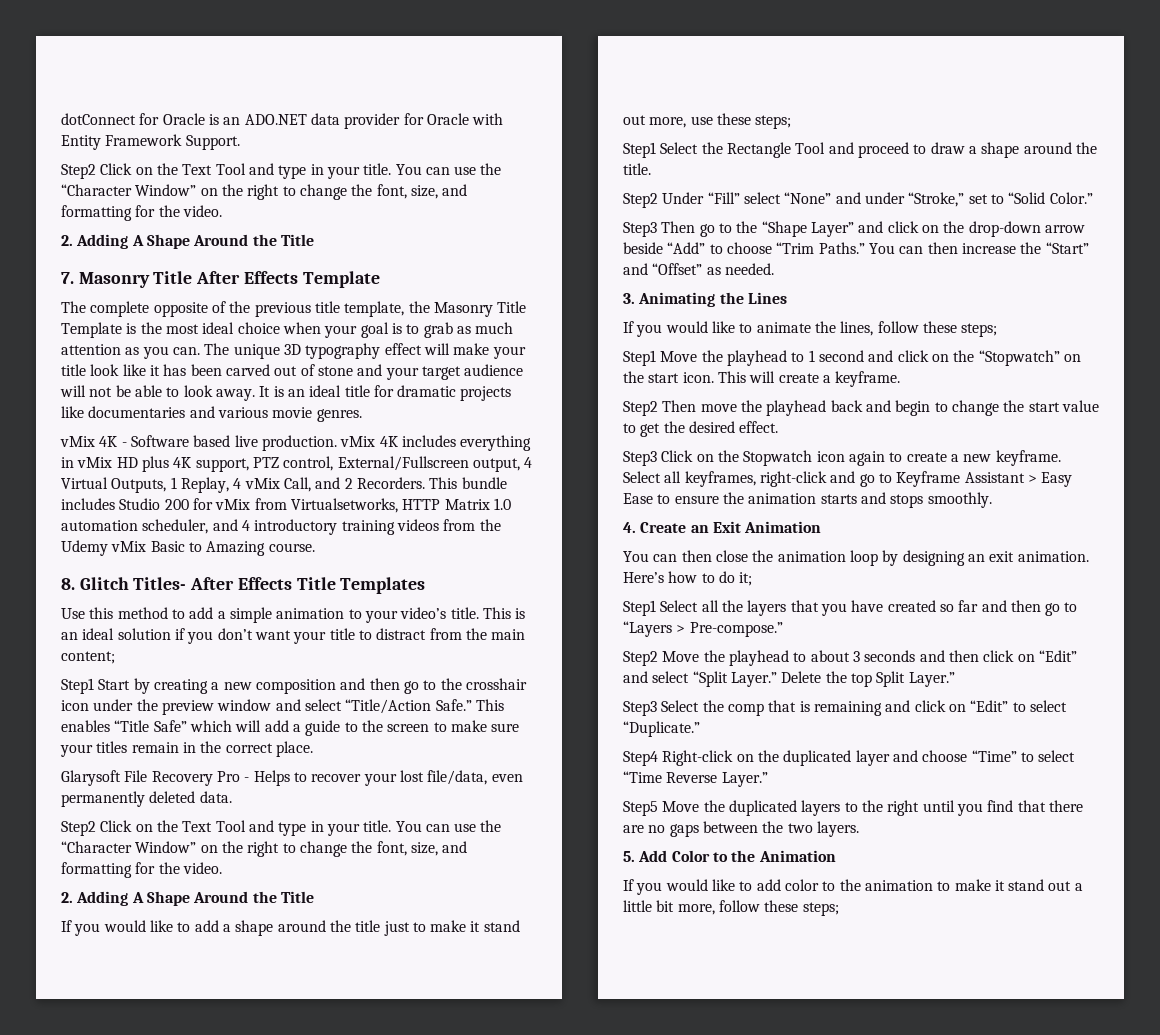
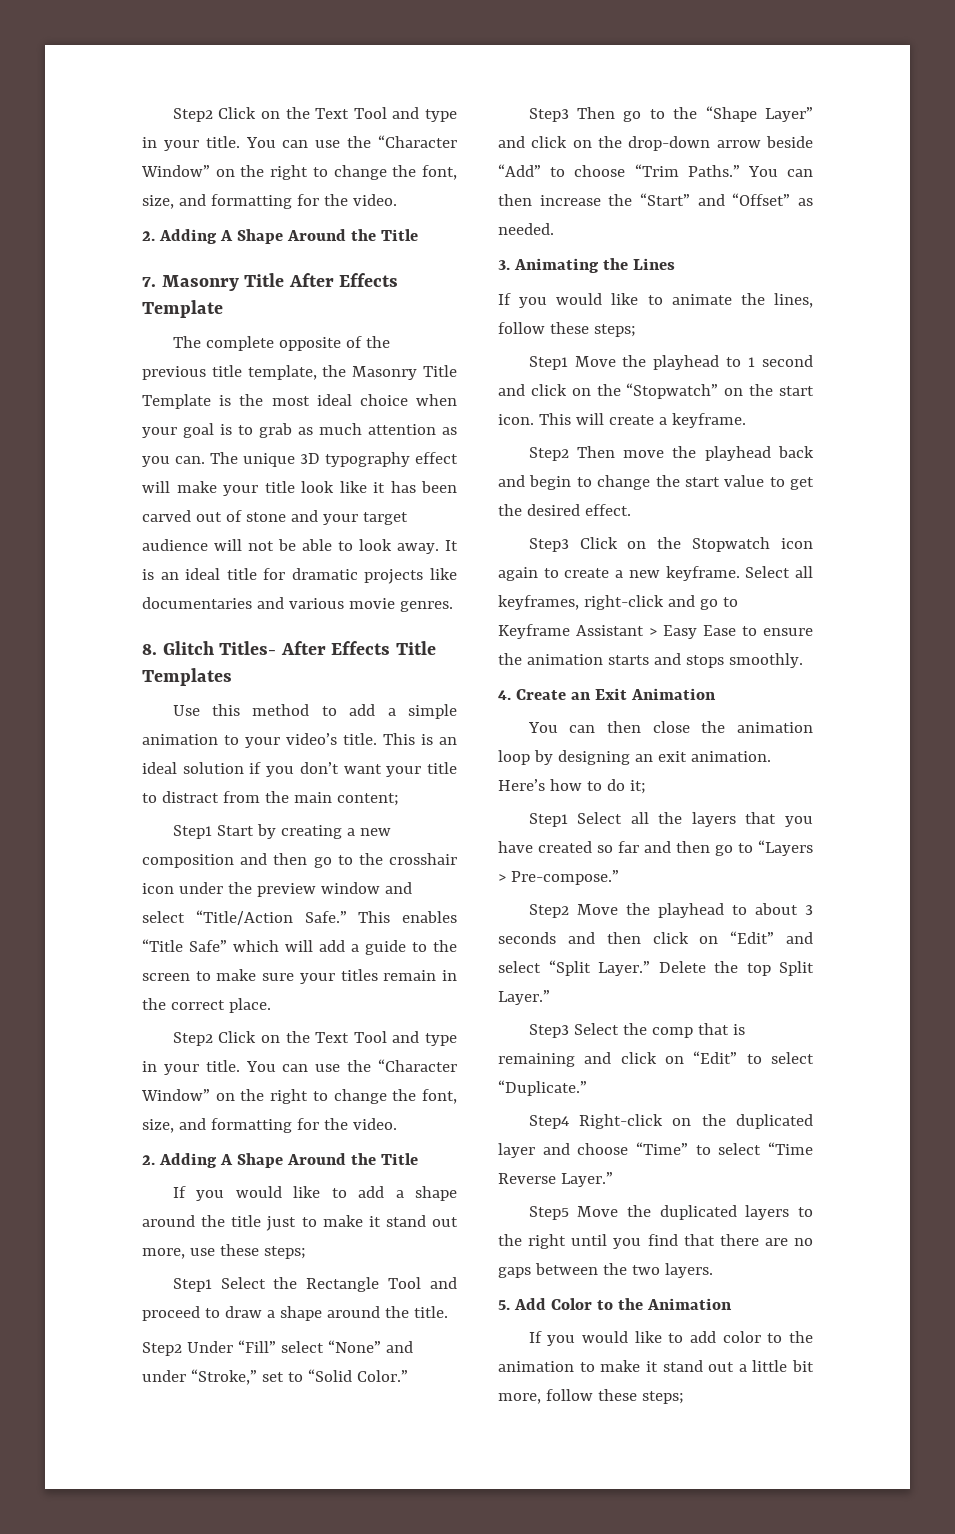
- dotConnect for Oracle is an ADO.NET data provider for Oracle with Entity Framework Support.
- vMix 4K - Software based live production. vMix 4K includes everything in vMix HD plus 4K support, PTZ control, External/Fullscreen output, 4 Virtual Outputs, 1 Replay, 4 vMix Call, and 2 Recorders. This bundle includes Studio 200 for vMix from Virtualsetworks, HTTP Matrix 1.0 automation scheduler, and 4 introductory training videos from the Udemy vMix Basic to Amazing course.
- Glarysoft File Recovery Pro - Helps to recover your lost file/data, even permanently deleted data.

